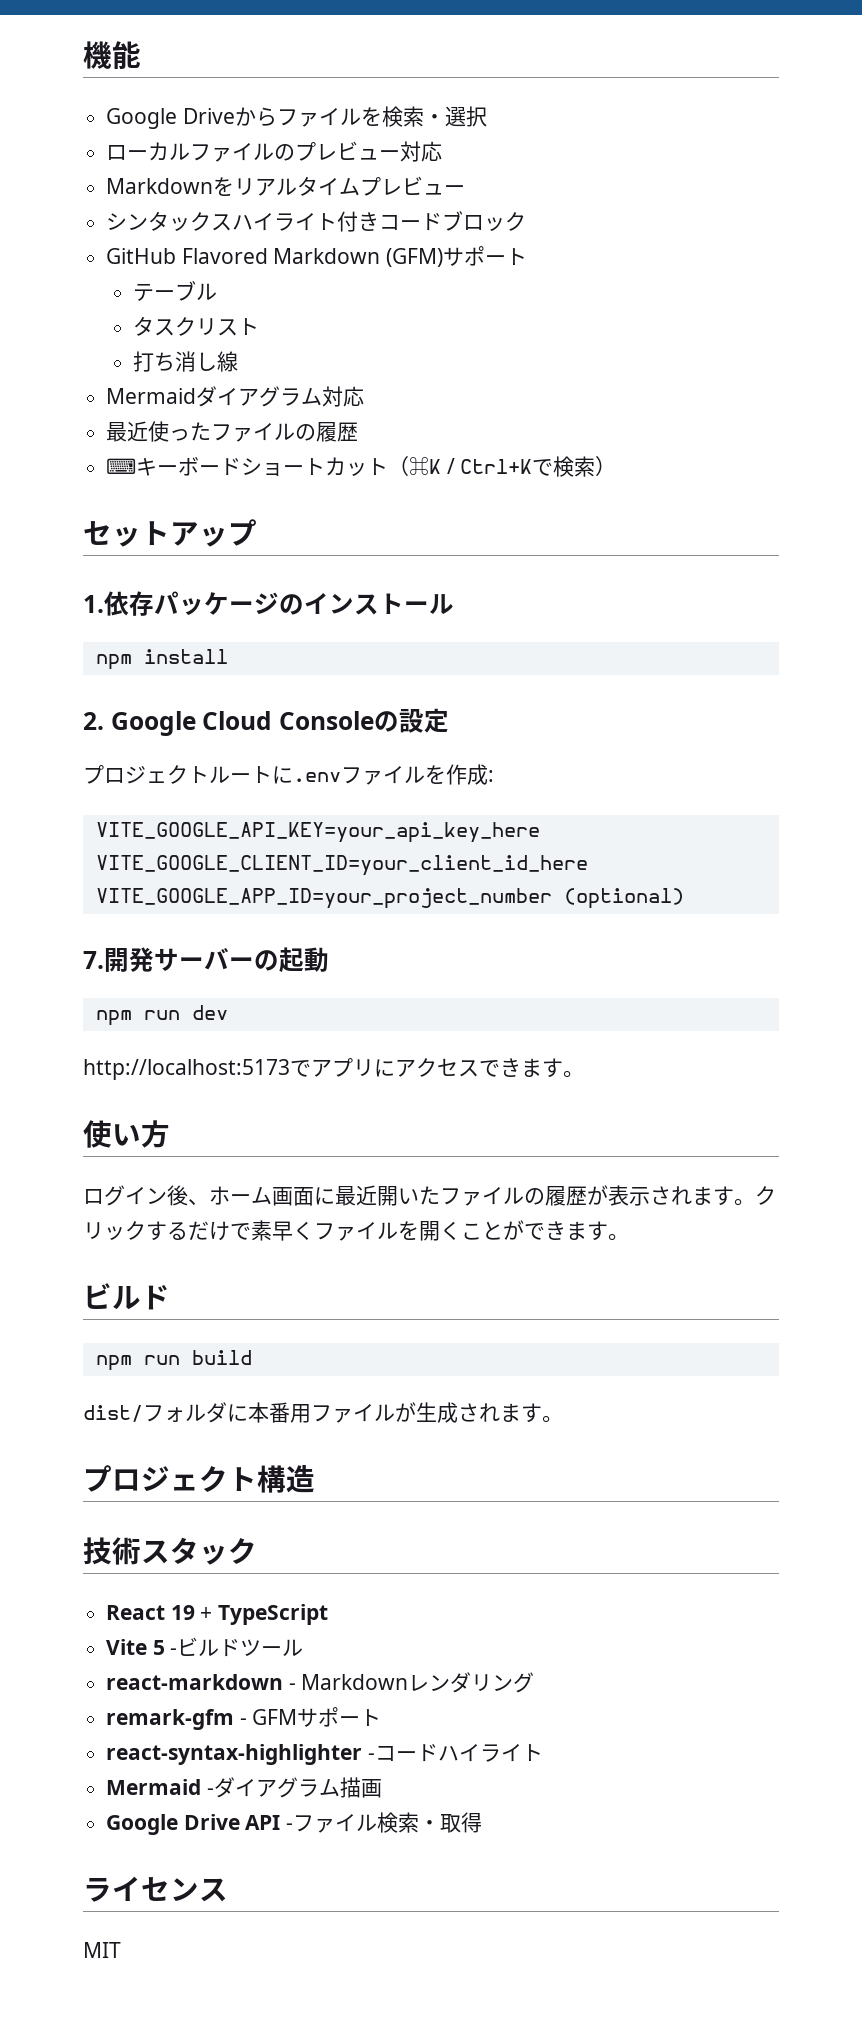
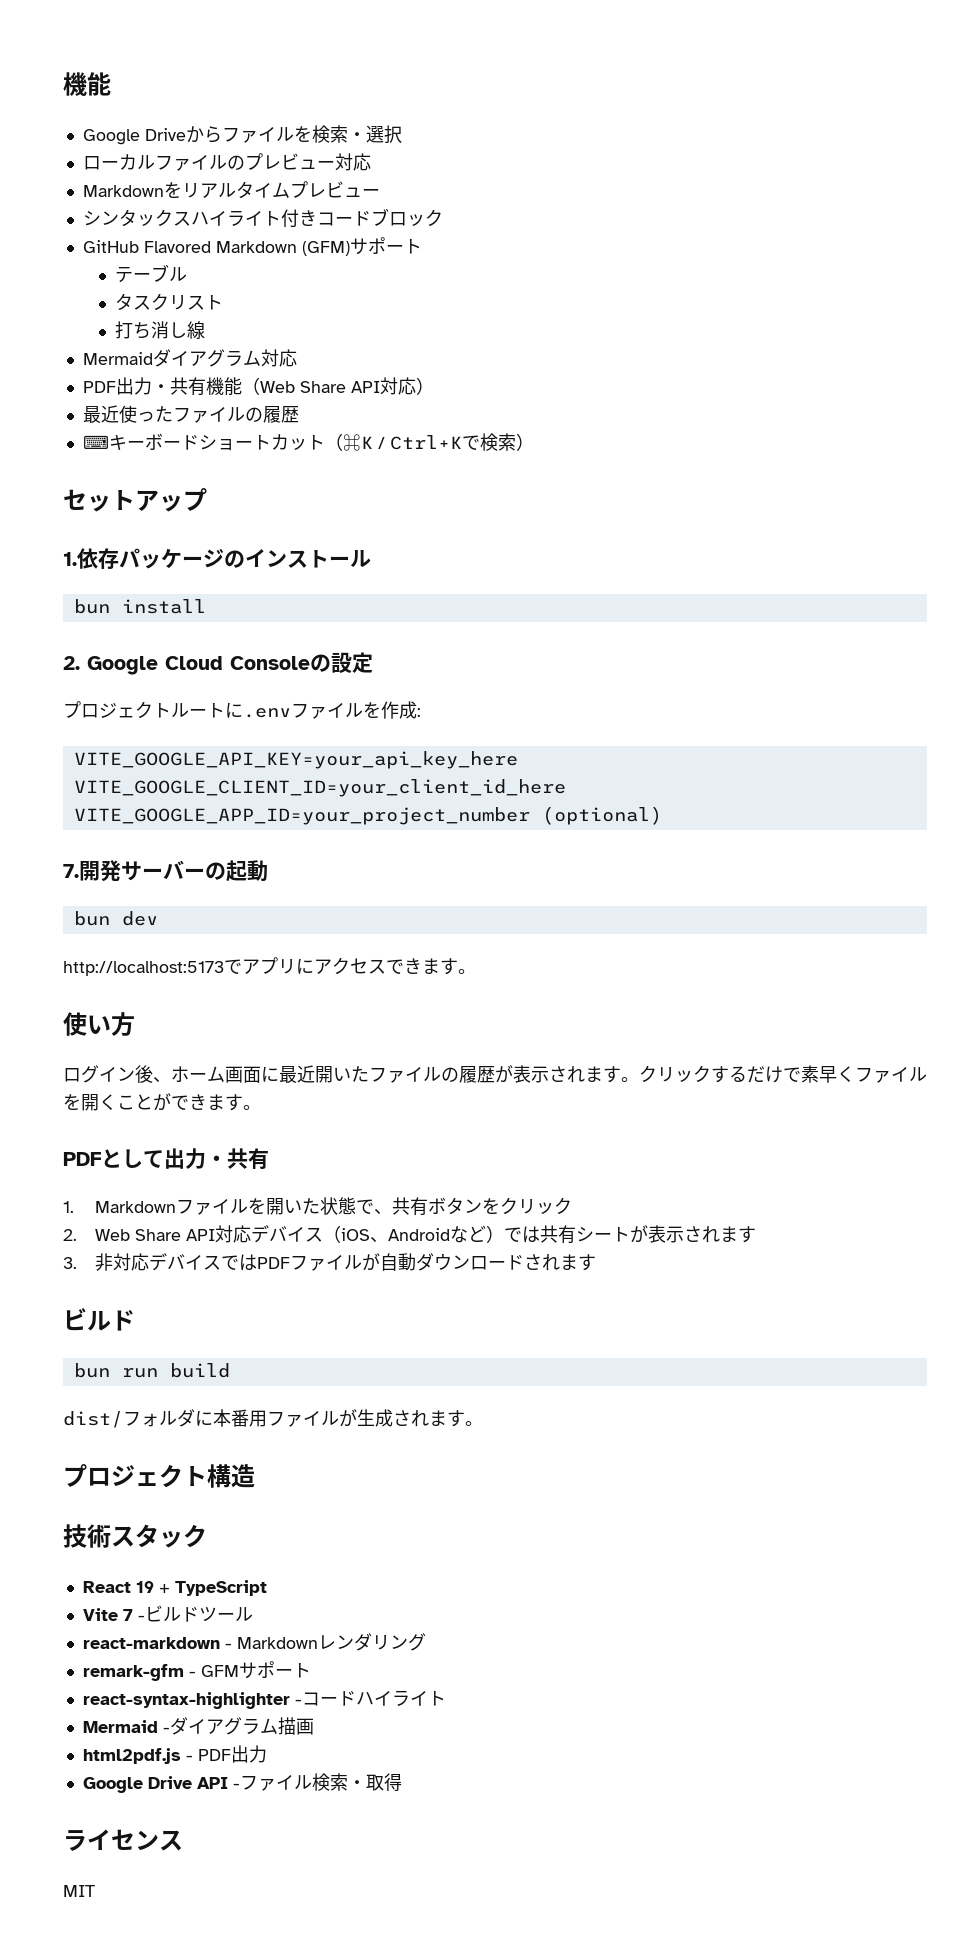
+ PDF出力・共有機能（Web Share API対応）
- npm install
+ bun install
- npm run dev
+ bun dev
+ PDFとして出力・共有
+ 1. Markdownファイルを開いた状態で、共有ボタンをクリック
+ 2. Web Share API対応デバイス（iOS、Androidなど）では共有シートが表示されます
+ 3.非対応デバイスではPDFファイルが自動ダウンロードされます
- npm run build
+ bun run build
- Vite 5 -ビルドツール
+ Vite 7 -ビルドツール
+ html2pdf.js - PDF出力

